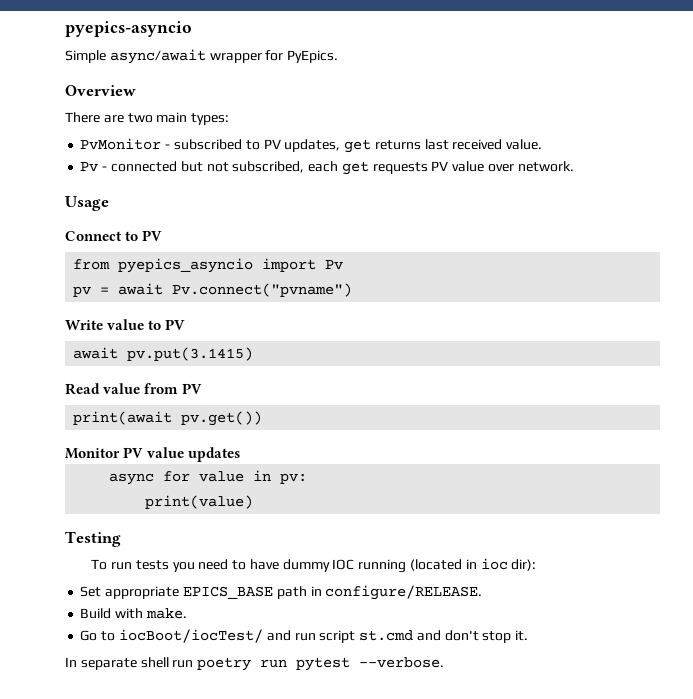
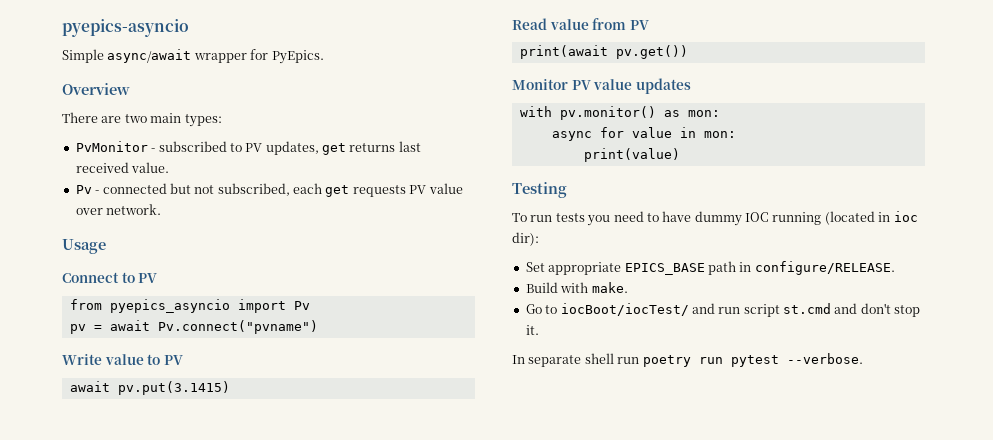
+ with pv.monitor() as mon:
- async for value in pv:
+ async for value in mon:

